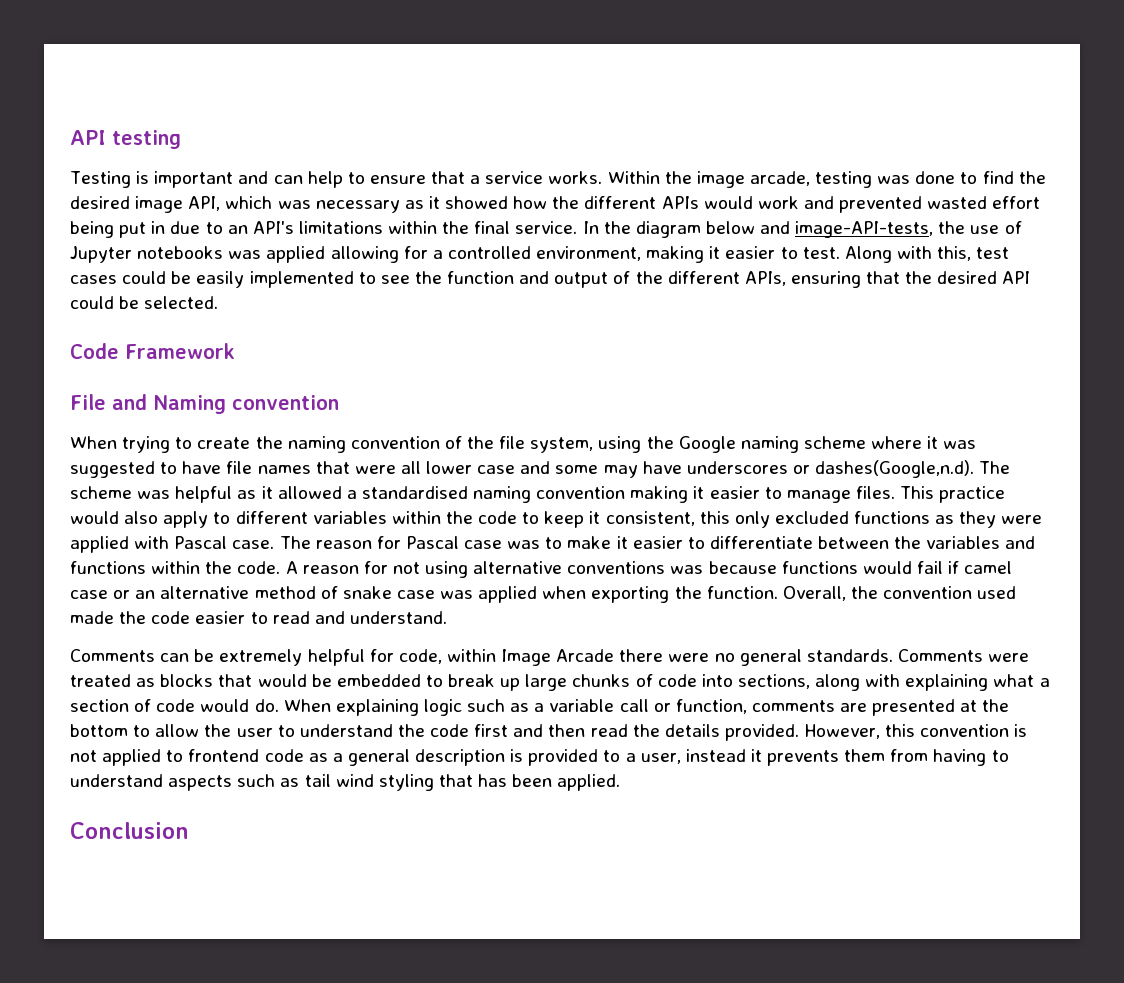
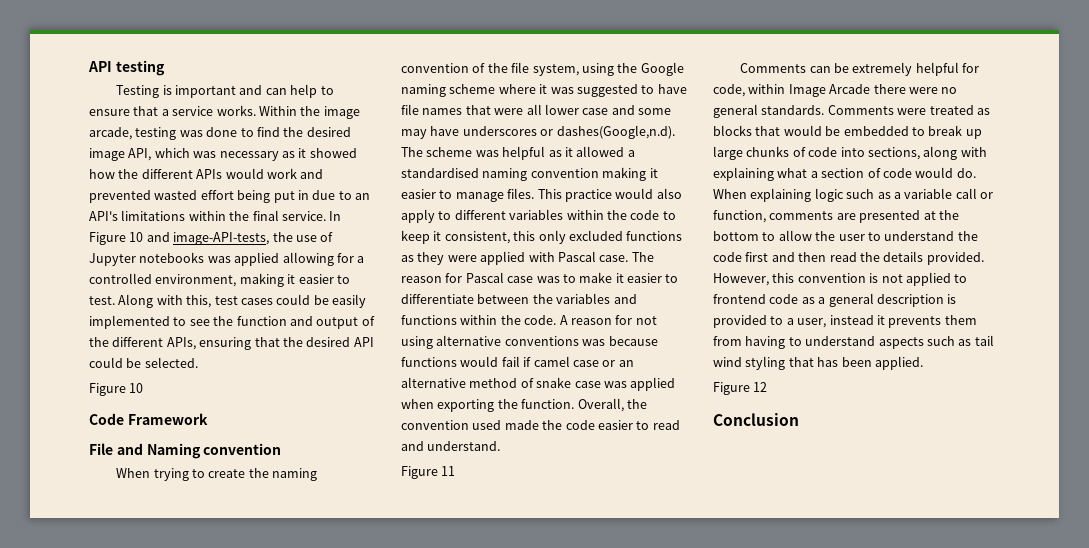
- In the diagram below and image-API-tests, the use of Jupyter notebooks was applied allowing for a controlled environment, making it easier to test.
+ In Figure 10 and image-API-tests, the use of Jupyter notebooks was applied allowing for a controlled environment, making it easier to test.
  Along with this, test cases could be easily implemented to see the function and output of the different APIs, ensuring that the desired API could be selected.
+ Figure 10
+ Figure 11
+ Figure 12

